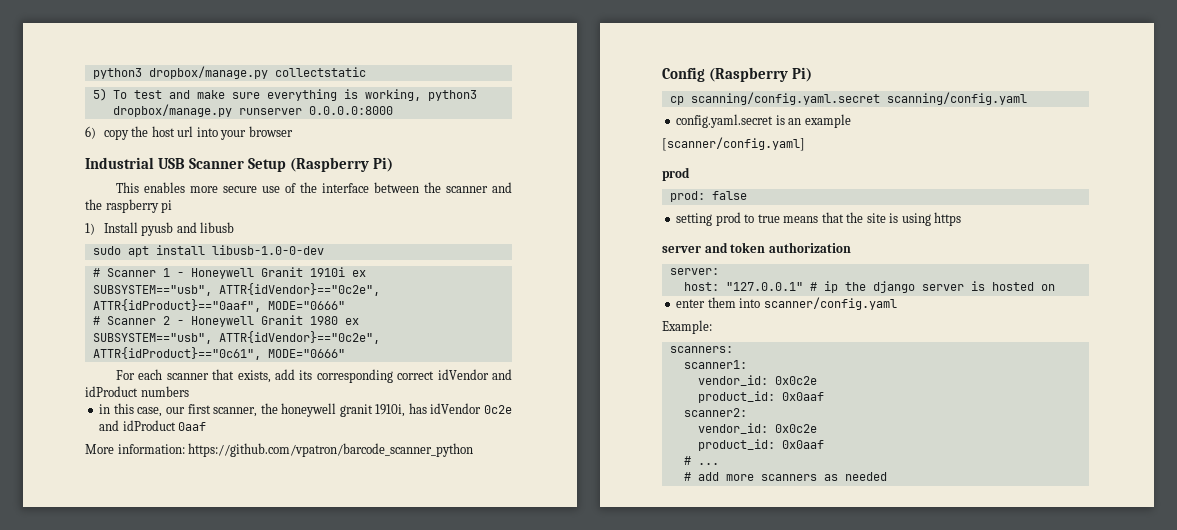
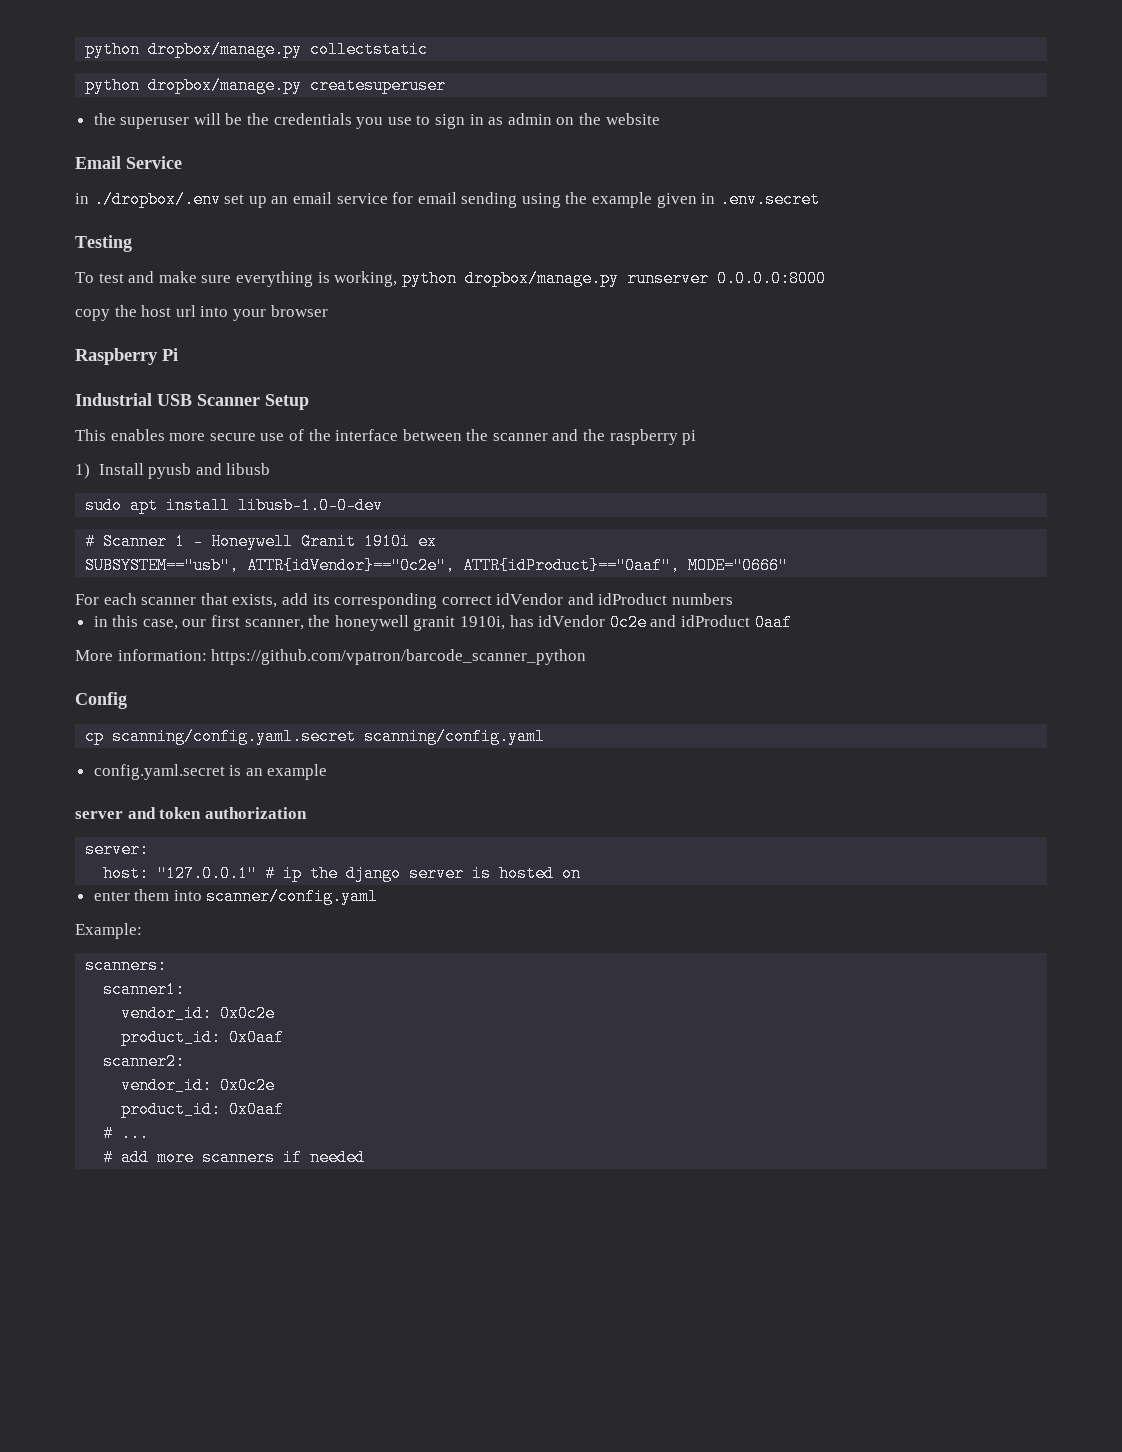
- python3 dropbox/manage.py collectstatic
+ python dropbox/manage.py collectstatic
- 5) To test and make sure everything is working, python3 dropbox/manage.py runserver 0.0.0.0:8000
+ python dropbox/manage.py createsuperuser
+ the superuser will be the credentials you use to sign in as admin on the website
+ Email Service
+ in ./dropbox/.env set up an email service for email sending using the example given in .env.secret
+ Testing
+ To test and make sure everything is working, python dropbox/manage.py runserver 0.0.0.0:8000
- 6) copy the host url into your browser
+ copy the host url into your browser
+ Raspberry Pi
- Industrial USB Scanner Setup (Raspberry Pi)
+ Industrial USB Scanner Setup
- # Scanner 2 - Honeywell Granit 1980 ex
- SUBSYSTEM=="usb", ATTR{idVendor}=="0c2e", ATTR{idProduct}=="0c61", MODE="0666"
- Config (Raspberry Pi)
+ Config
- [scanner/config.yaml]
- prod
- prod: false
- setting prod to true means that the site is using https
- # add more scanners as needed
+ # add more scanners if needed

